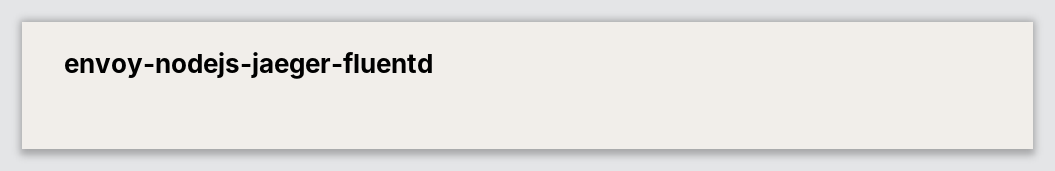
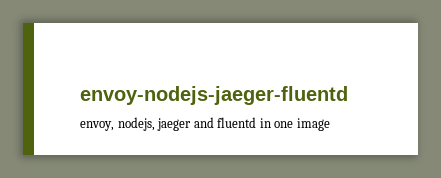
+ envoy, nodejs, jaeger and fluentd in one image

